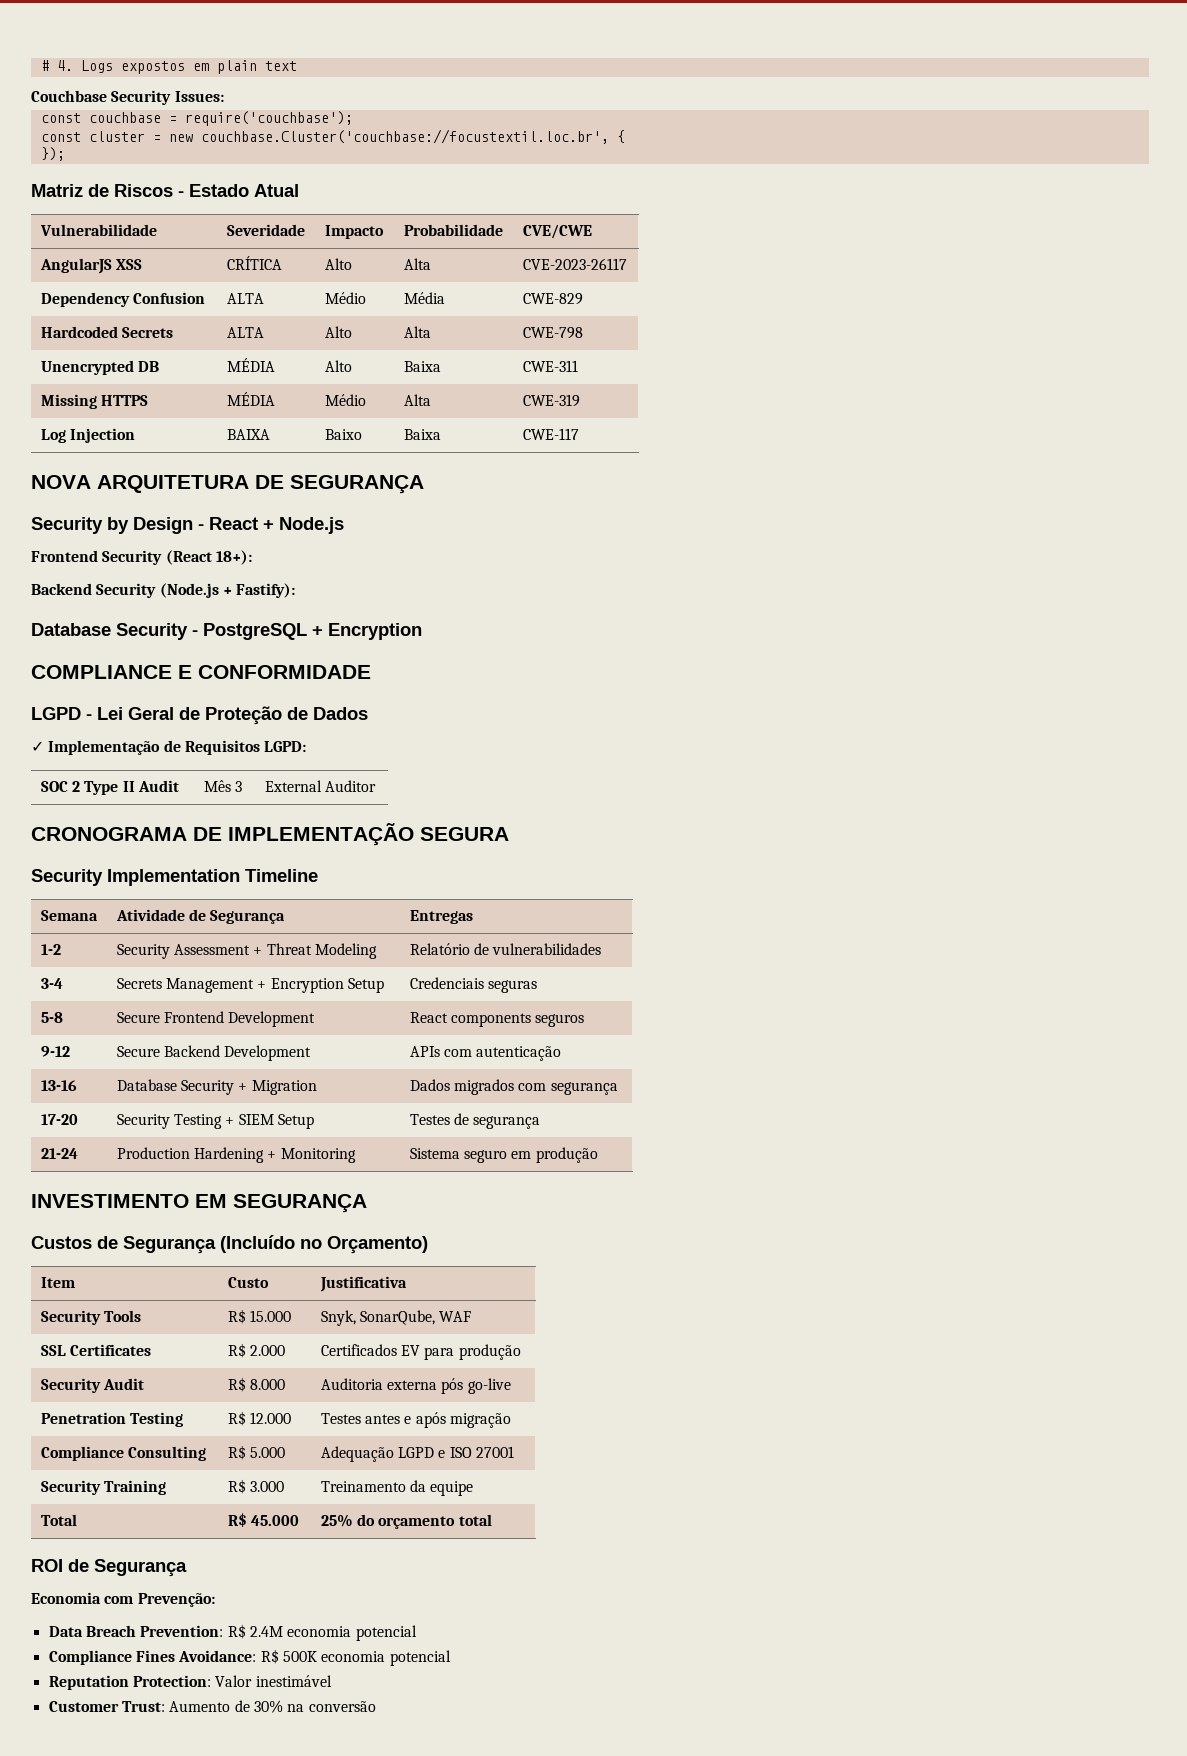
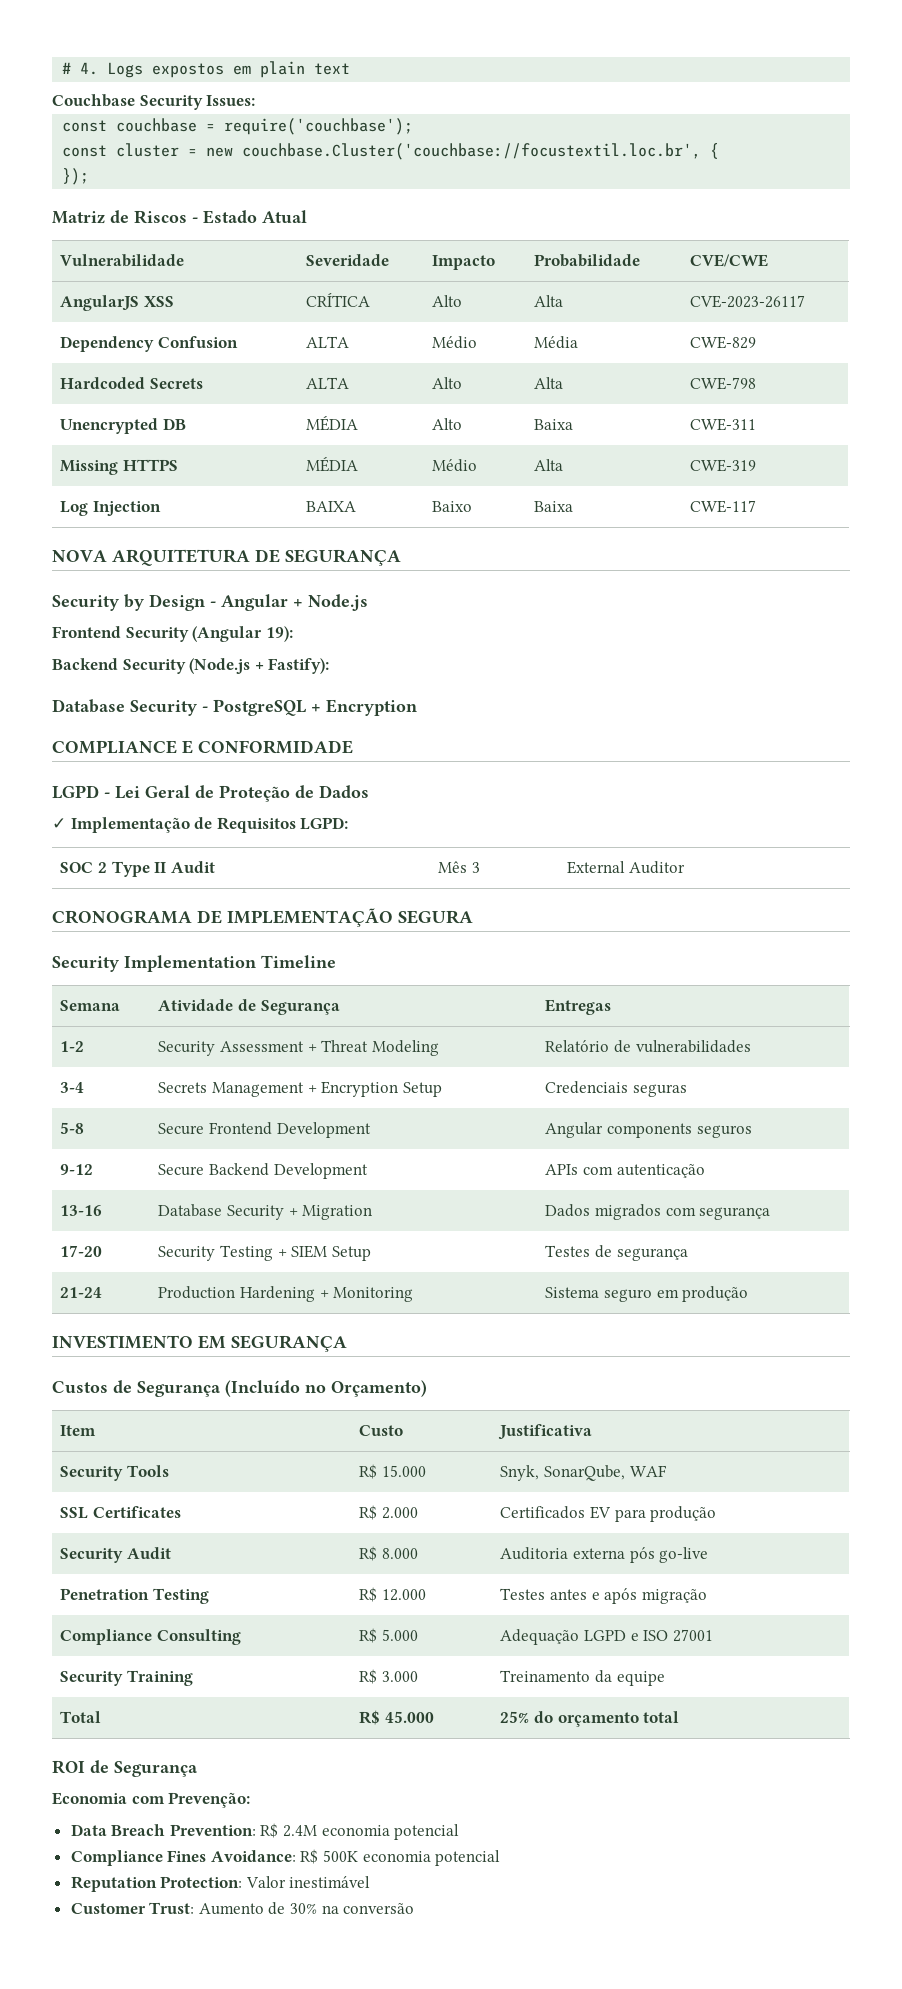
- Security by Design - React + Node.js
+ Security by Design - Angular + Node.js
- Frontend Security (React 18+):
+ Frontend Security (Angular 19):
- 5-8 | Secure Frontend Development | React components seguros
+ 5-8 | Secure Frontend Development | Angular components seguros

